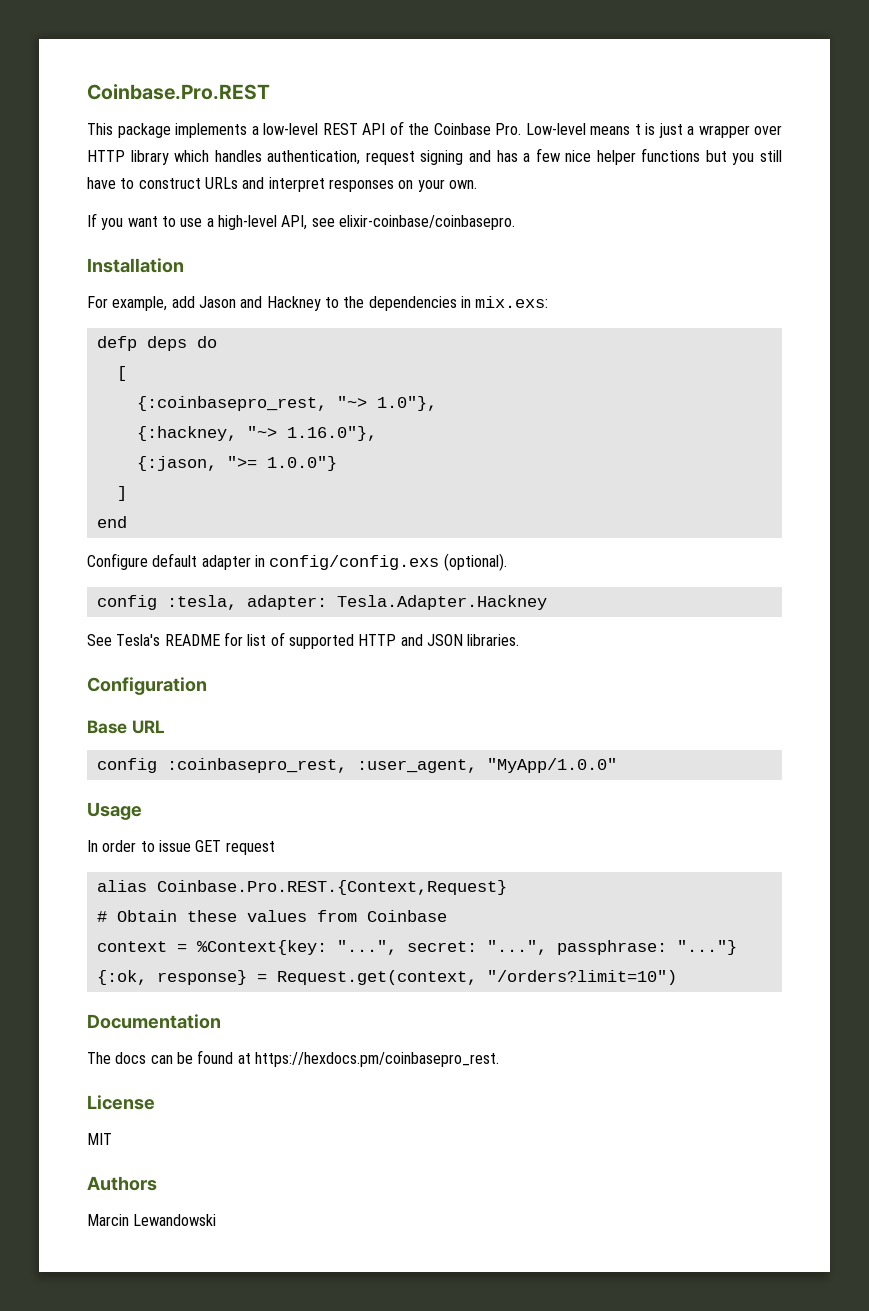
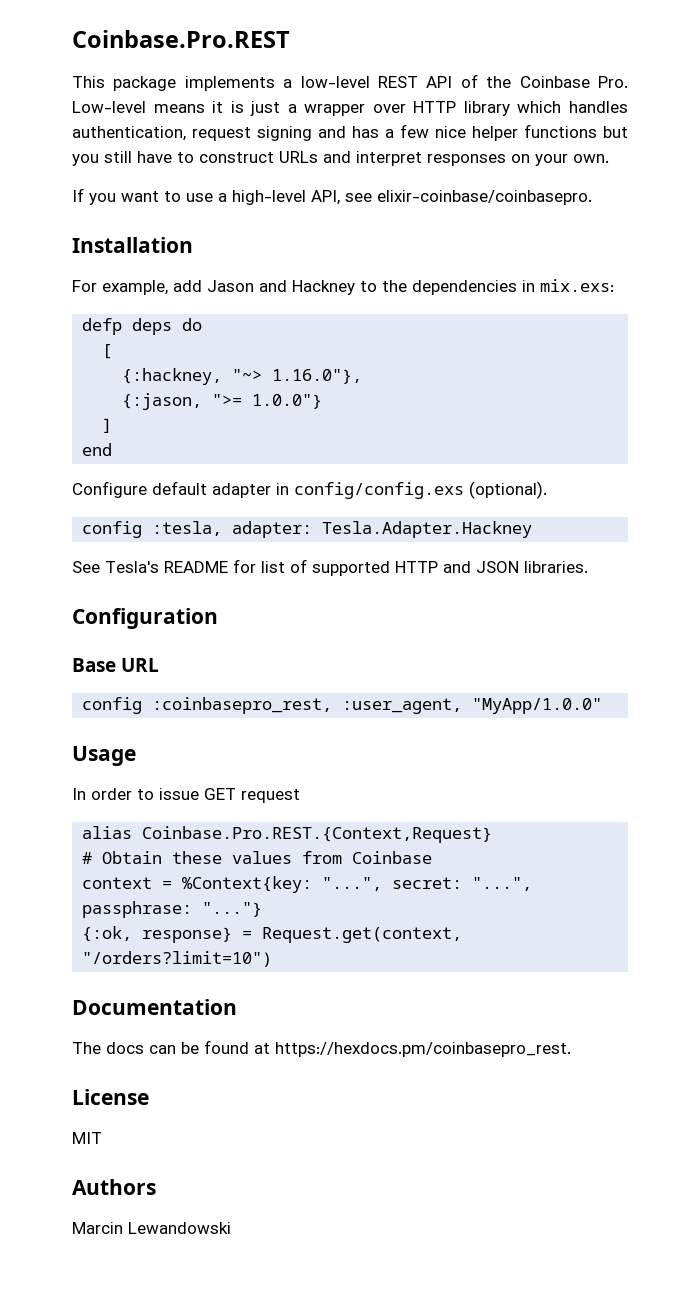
- This package implements a low-level REST API of the Coinbase Pro. Low-level means t is just a wrapper over HTTP library which handles authentication, request signing and has a few nice helper functions but you still have to construct URLs and interpret responses on your own.
+ This package implements a low-level REST API of the Coinbase Pro. Low-level means it is just a wrapper over HTTP library which handles authentication, request signing and has a few nice helper functions but you still have to construct URLs and interpret responses on your own.
- {:coinbasepro_rest, "~> 1.0"},

